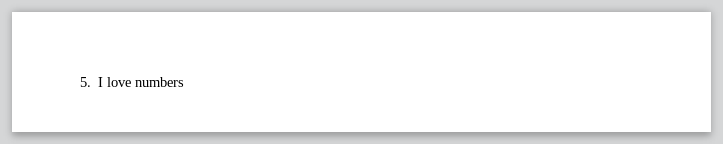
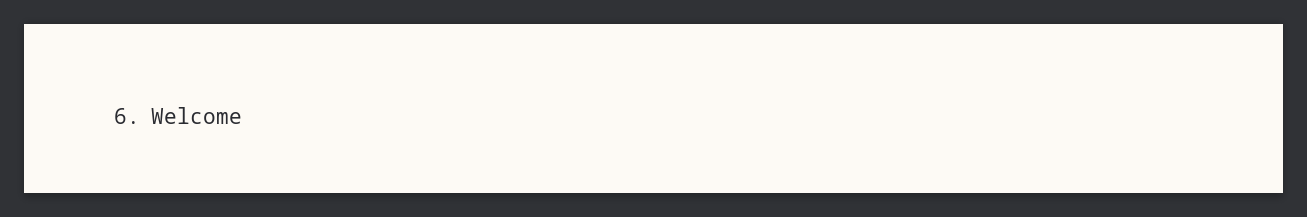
- 5. I love numbers
+ 6. Welcome

